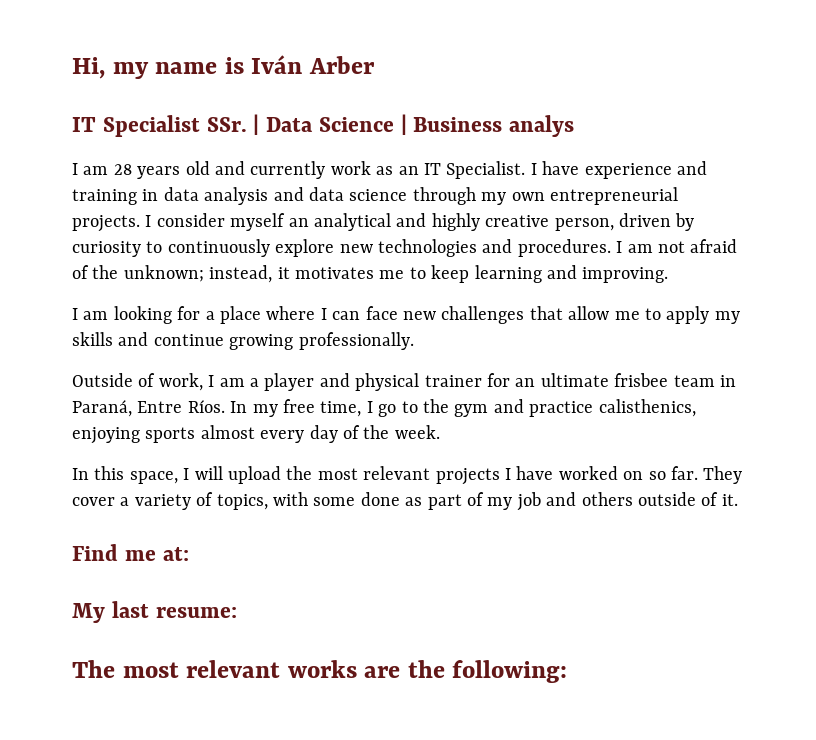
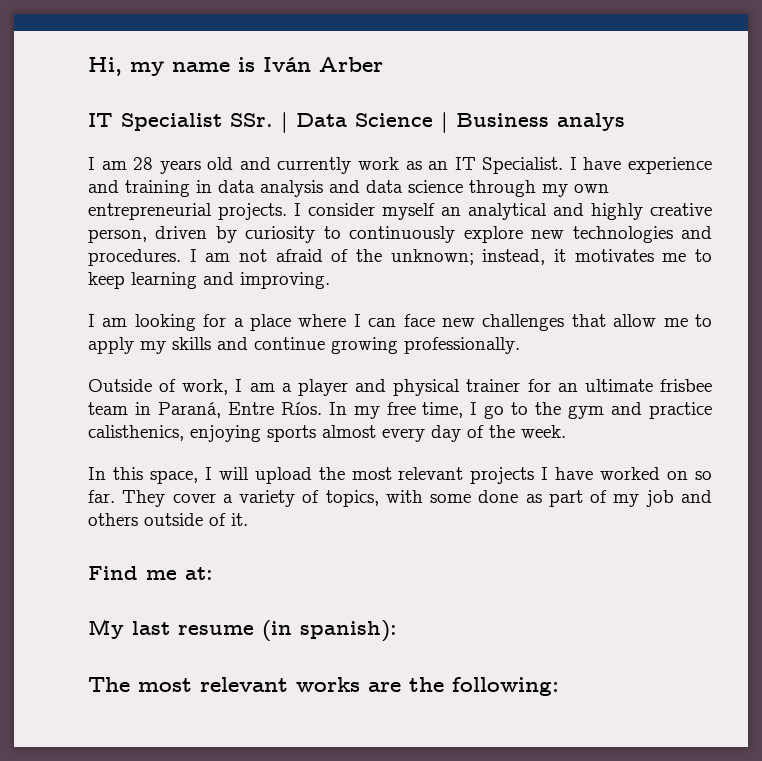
- My last resume:
+ My last resume (in spanish):

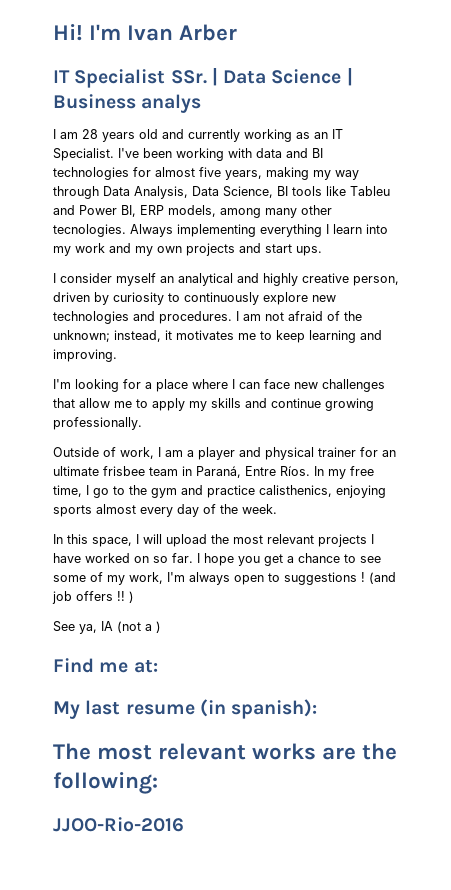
- Hi, my name is Iván Arber
+ Hi! I'm Ivan Arber
- I am 28 years old and currently work as an IT Specialist.
+ I am 28 years old and currently working as an IT Specialist.
- I have experience and training in data analysis and data science through my own entrepreneurial projects. I consider myself an analytical and highly creative person, driven by curiosity to continuously explore new technologies and procedures.
+ I've been working with data and BI technologies for almost five years, making my way through Data Analysis, Data Science, BI tools like Tableu and Power BI, ERP models, among many other tecnologies. Always implementing everything I learn into my work and my own projects and start ups.
+ I consider myself an analytical and highly creative person, driven by curiosity to continuously explore new technologies and procedures.
- I am looking for a place where I can face new challenges that allow me to apply my skills and continue growing professionally.
+ I'm looking for a place where I can face new challenges that allow me to apply my skills and continue growing professionally.
- They cover a variety of topics, with some done as part of my job and others outside of it.
+ I hope you get a chance to see some of my work, I'm always open to suggestions ! (and job offers !! )
+ See ya, IA (not a )
+ JJOO-Rio-2016

